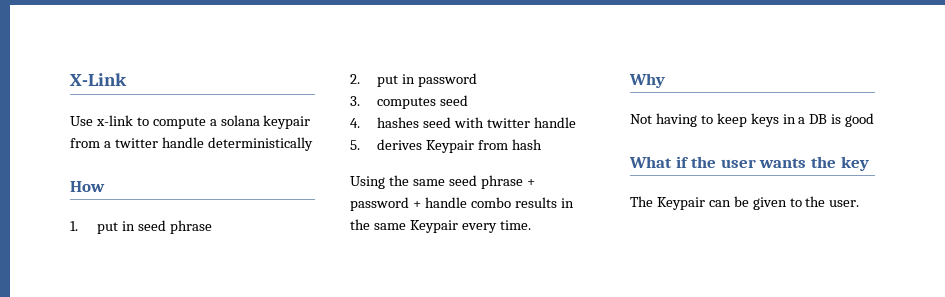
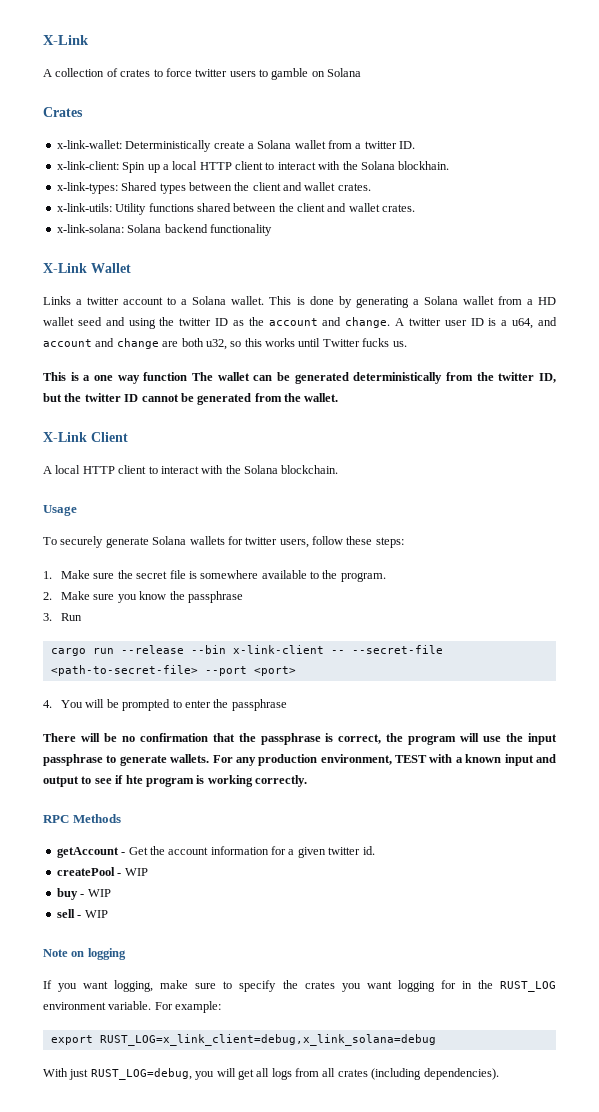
- Use x-link to compute a solana keypair from a twitter handle deterministically
- How
- 1. put in seed phrase
- 2. put in password
- 3. computes seed
- 4. hashes seed with twitter handle
- 5. derives Keypair from hash
- Using the same seed phrase + password + handle combo results in the same Keypair every time.
- Why
- Not having to keep keys in a DB is good
- What if the user wants the key
- The Keypair can be given to the user.
+ A collection of crates to force twitter users to gamble on Solana
+ Crates
+ x-link-wallet: Deterministically create a Solana wallet from a twitter ID.
+ x-link-client: Spin up a local HTTP client to interact with the Solana blockhain.
+ x-link-types: Shared types between the client and wallet crates.
+ x-link-utils: Utility functions shared between the client and wallet crates.
+ x-link-solana: Solana backend functionality
+ X-Link Wallet
+ Links a twitter account to a Solana wallet. This is done by generating a Solana wallet from a HD wallet seed and using the twitter ID as the account and change. A twitter user ID is a u64, and account and change are both u32, so this works until Twitter fucks us.
+ This is a one way function The wallet can be generated deterministically from the twitter ID, but the twitter ID cannot be generated from the wallet.
+ X-Link Client
+ A local HTTP client to interact with the Solana blockchain.
+ Usage
+ To securely generate Solana wallets for twitter users, follow these steps:
+ 1. Make sure the secret file is somewhere available to the program.
+ 2. Make sure you know the passphrase
+ 3. Run
+ cargo run --release --bin x-link-client -- --secret-file <path-to-secret-file> --port <port>
+ 4. You will be prompted to enter the passphrase
+ There will be no confirmation that the passphrase is correct, the program will use the input passphrase to generate wallets. For any production environment, TEST with a known input and output to see if hte program is working correctly.
+ RPC Methods
+ getAccount - Get the account information for a given twitter id.
+ createPool - WIP
+ buy - WIP
+ sell - WIP
+ Note on logging
+ If you want logging, make sure to specify the crates you want logging for in the RUST_LOG environment variable. For example:
+ export RUST_LOG=x_link_client=debug,x_link_solana=debug
+ With just RUST_LOG=debug, you will get all logs from all crates (including dependencies).

